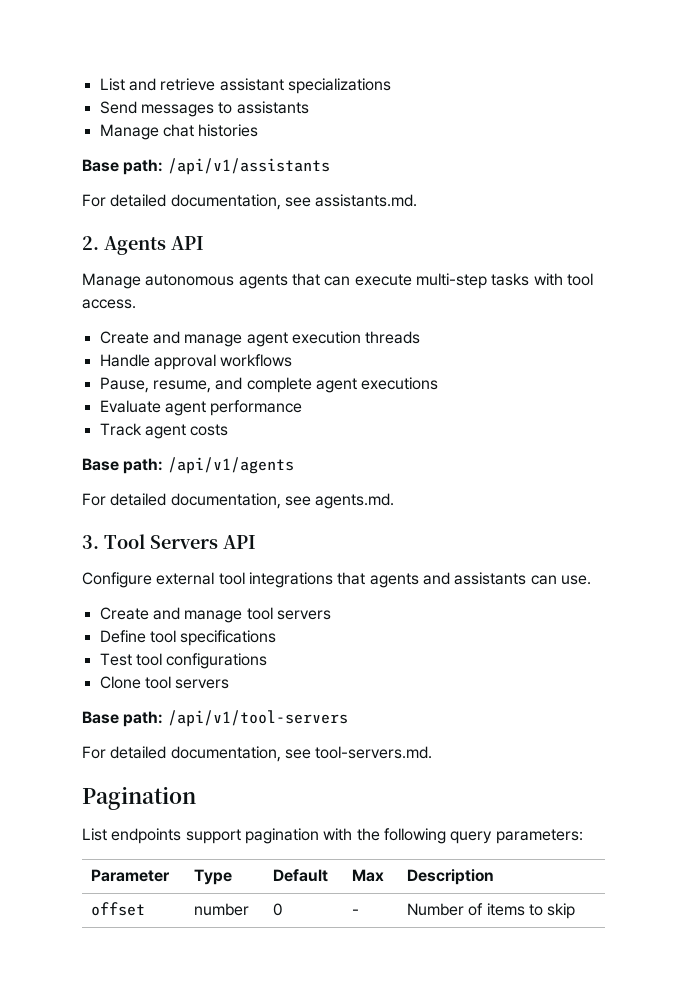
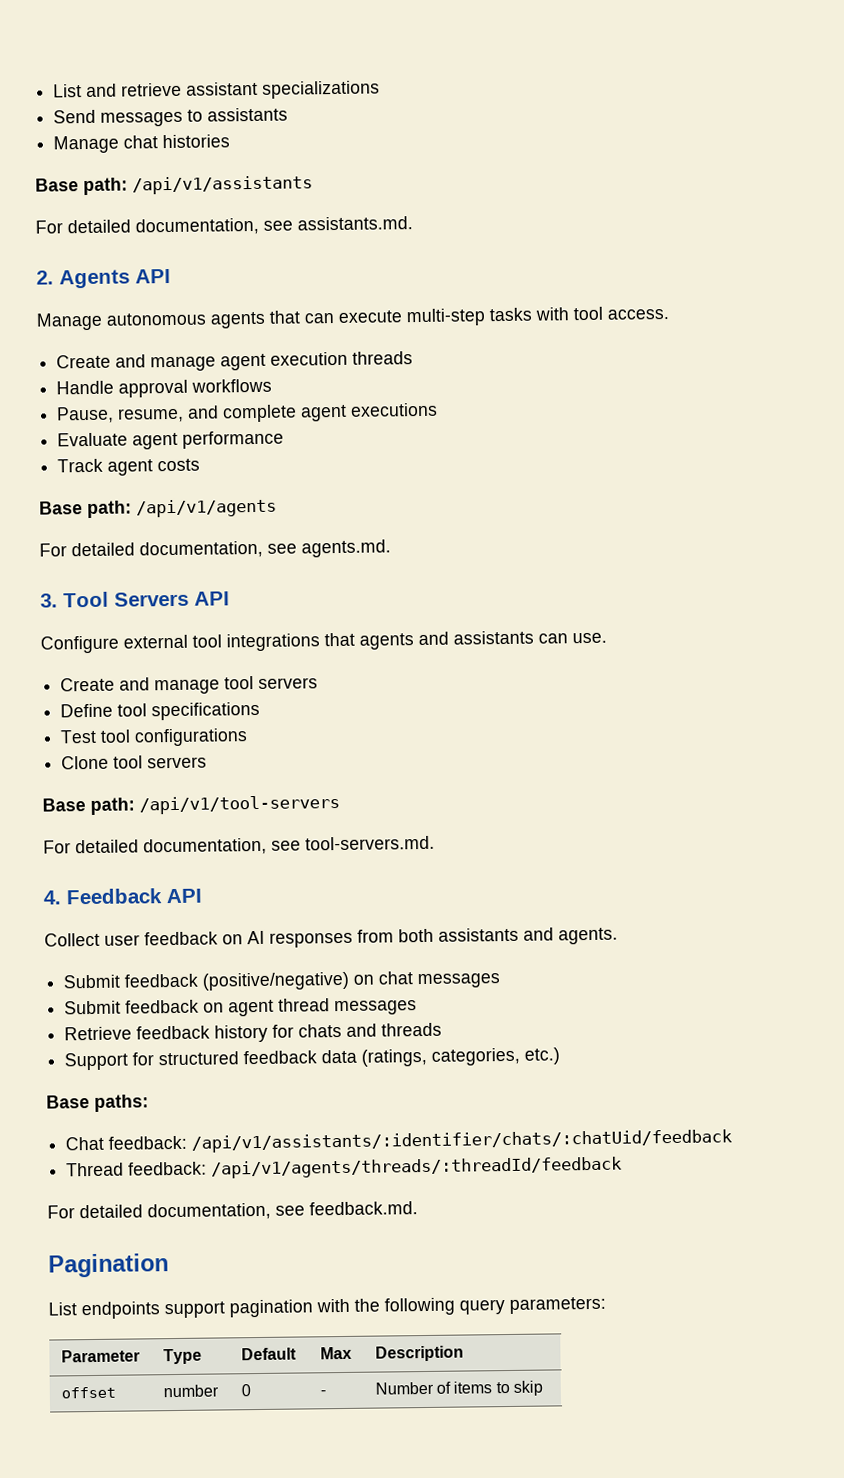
+ 4. Feedback API
+ Collect user feedback on AI responses from both assistants and agents.
+ Submit feedback (positive/negative) on chat messages
+ Submit feedback on agent thread messages
+ Retrieve feedback history for chats and threads
+ Support for structured feedback data (ratings, categories, etc.)
+ Base paths:
+ Chat feedback: /api/v1/assistants/:identifier/chats/:chatUid/feedback
+ Thread feedback: /api/v1/agents/threads/:threadId/feedback
+ For detailed documentation, see feedback.md.

